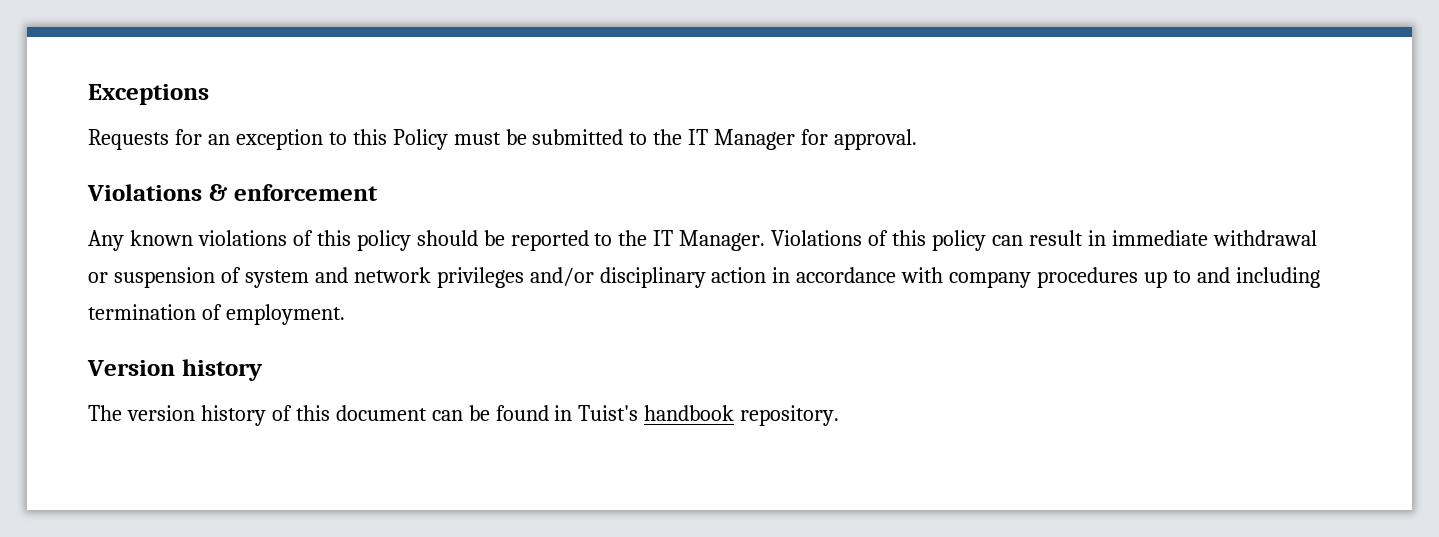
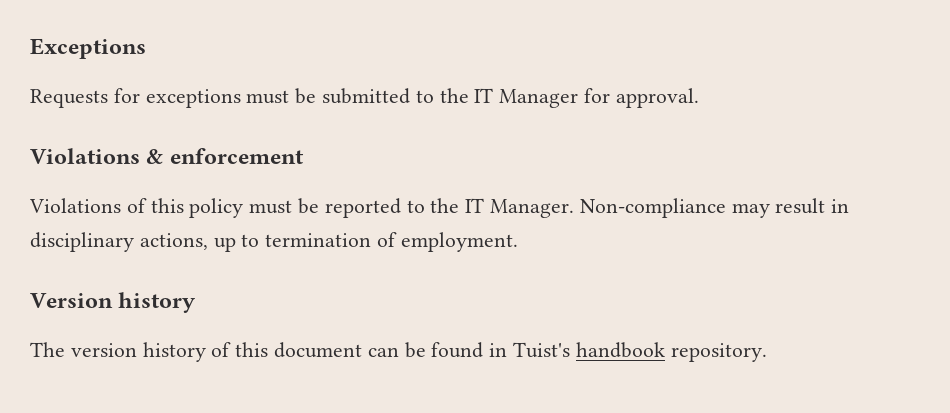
- Requests for an exception to this Policy must be submitted to the IT Manager for approval.
+ Requests for exceptions must be submitted to the IT Manager for approval.
- Any known violations of this policy should be reported to the IT Manager.
+ Violations of this policy must be reported to the IT Manager.
- Violations of this policy can result in immediate withdrawal or suspension of system and network privileges and/or disciplinary action in accordance with company procedures up to and including termination of employment.
+ Non-compliance may result in disciplinary actions, up to termination of employment.

